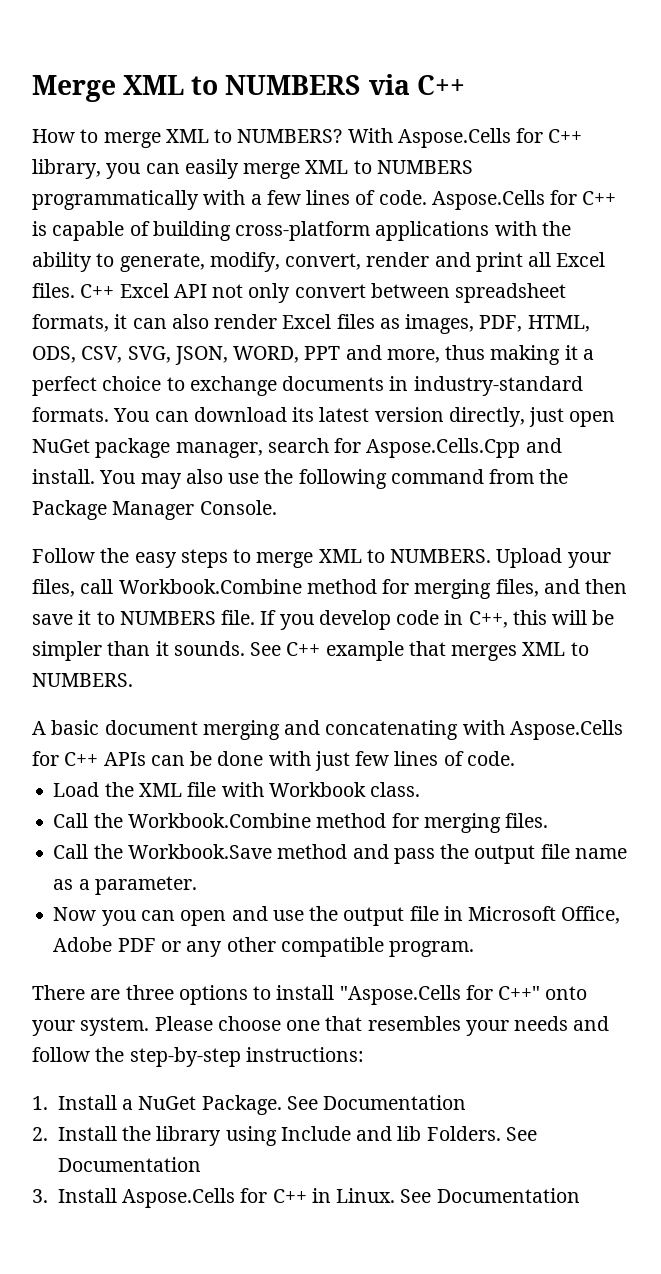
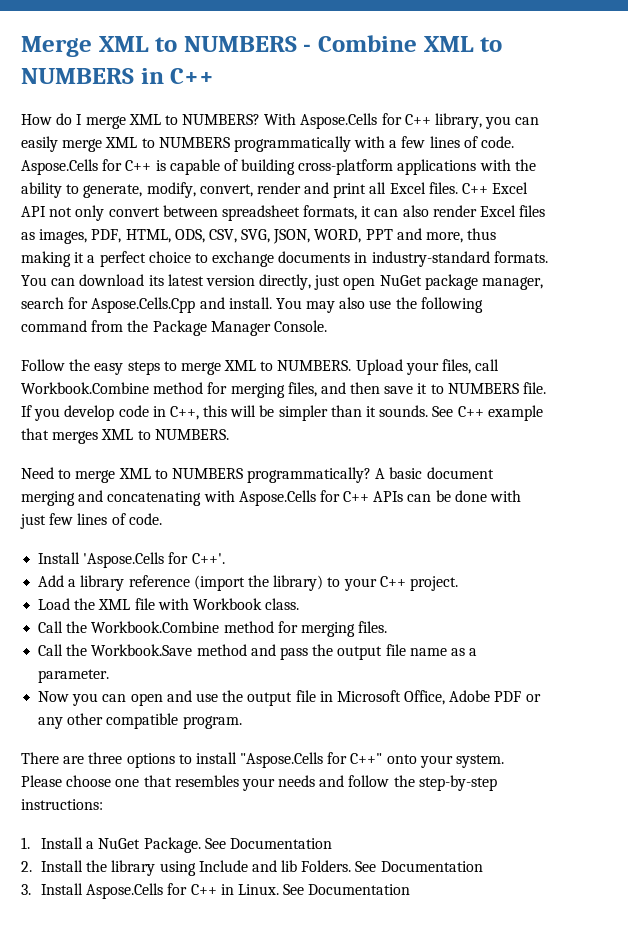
- Merge XML to NUMBERS via C++
+ Merge XML to NUMBERS - Combine XML to NUMBERS in C++
- How to merge XML to NUMBERS?
+ How do I merge XML to NUMBERS?
+ Need to merge XML to NUMBERS programmatically?
+ Install 'Aspose.Cells for C++'.
+ Add a library reference (import the library) to your C++ project.

